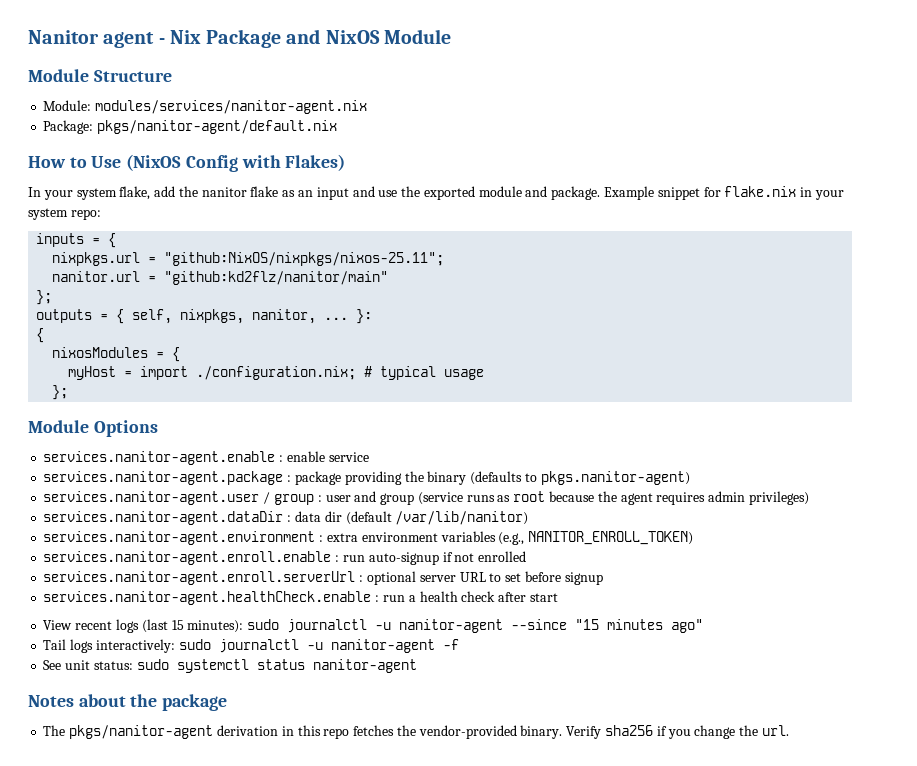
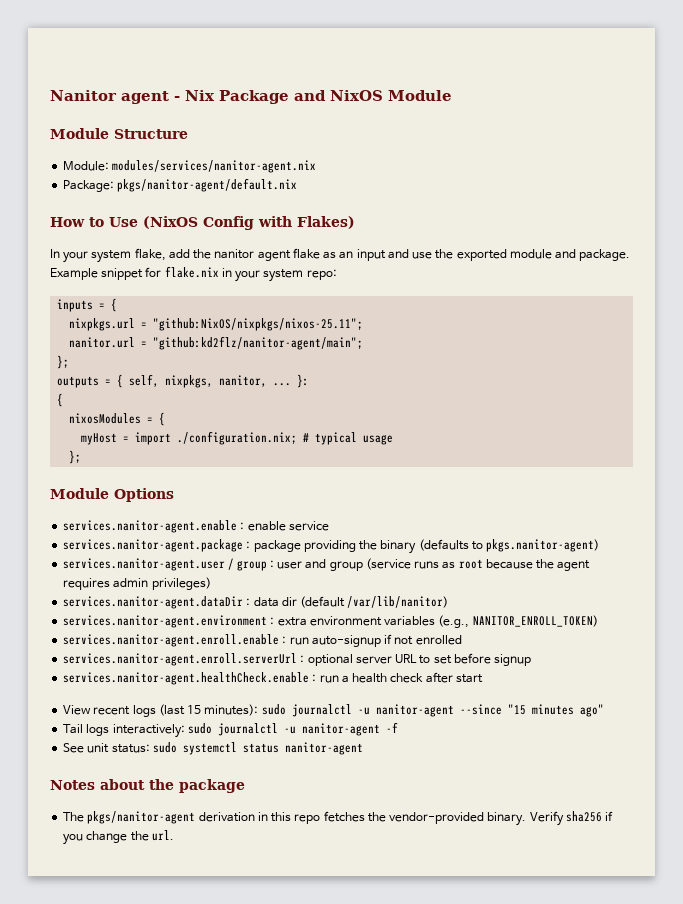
- In your system flake, add the nanitor flake as an input and use the exported module and package.
+ In your system flake, add the nanitor agent flake as an input and use the exported module and package.
- nanitor.url = "github:kd2flz/nanitor/main"
+ nanitor.url = "github:kd2flz/nanitor-agent/main";

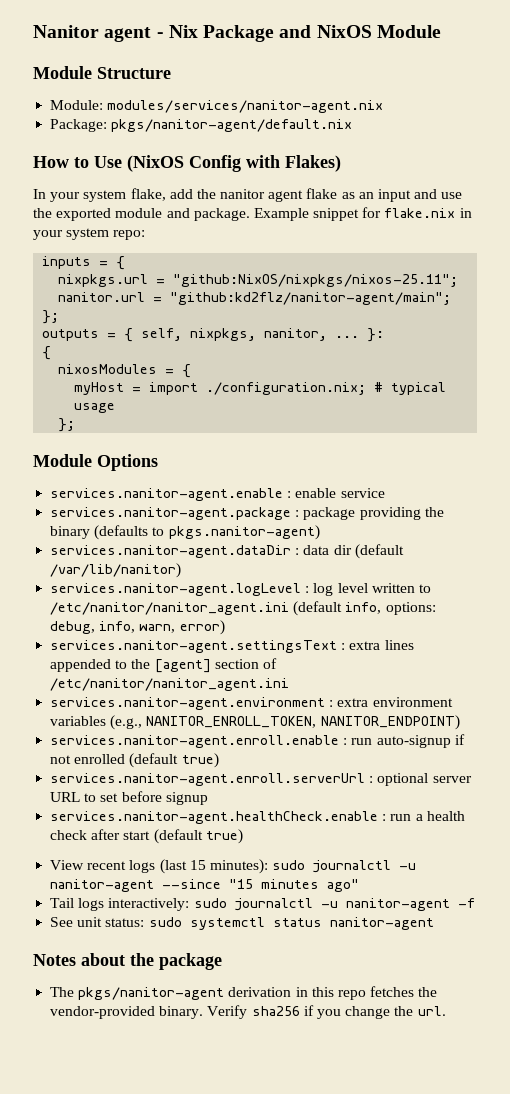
- services.nanitor-agent.user / group : user and group (service runs as root because the agent requires admin privileges)
+ services.nanitor-agent.logLevel : log level written to /etc/nanitor/nanitor_agent.ini (default info, options: debug, info, warn, error)
+ services.nanitor-agent.settingsText : extra lines appended to the [agent] section of /etc/nanitor/nanitor_agent.ini
- services.nanitor-agent.environment : extra environment variables (e.g., NANITOR_ENROLL_TOKEN)
+ services.nanitor-agent.environment : extra environment variables (e.g., NANITOR_ENROLL_TOKEN, NANITOR_ENDPOINT)
- services.nanitor-agent.enroll.enable : run auto-signup if not enrolled
+ services.nanitor-agent.enroll.enable : run auto-signup if not enrolled (default true)
- services.nanitor-agent.healthCheck.enable : run a health check after start
+ services.nanitor-agent.healthCheck.enable : run a health check after start (default true)

